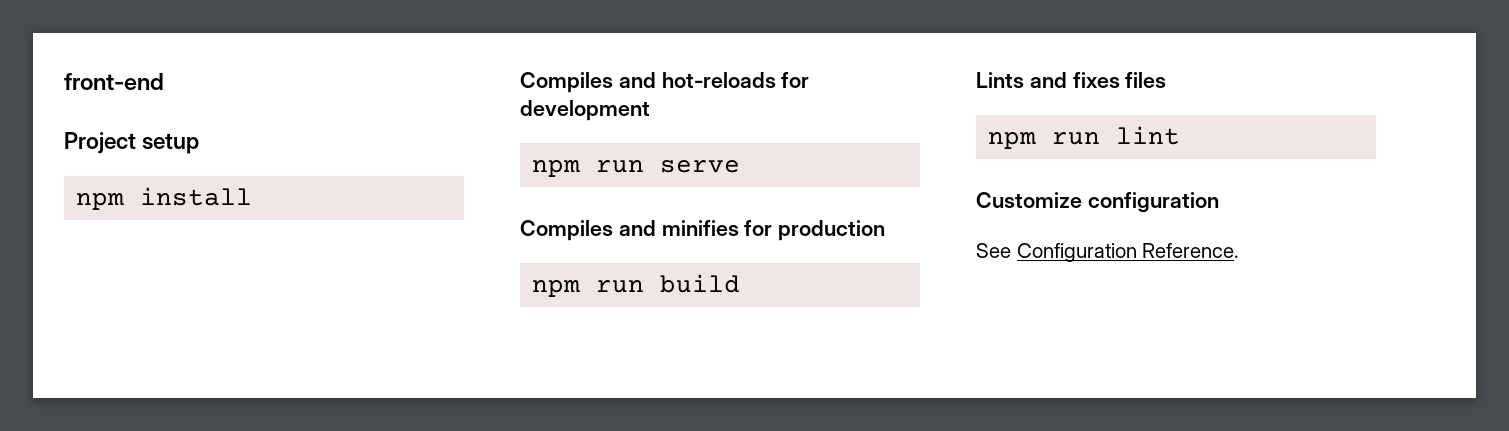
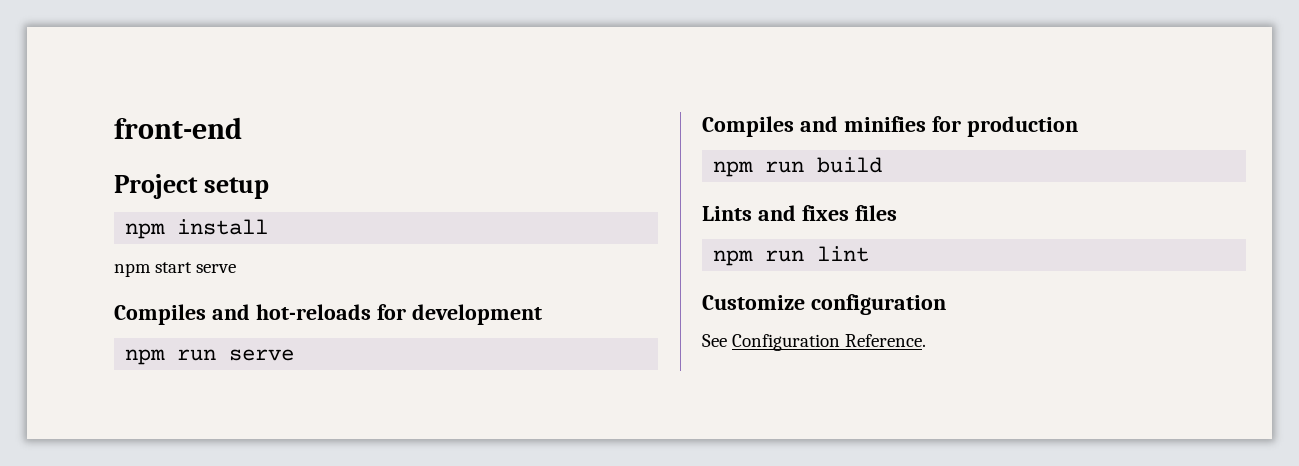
+ npm start serve

